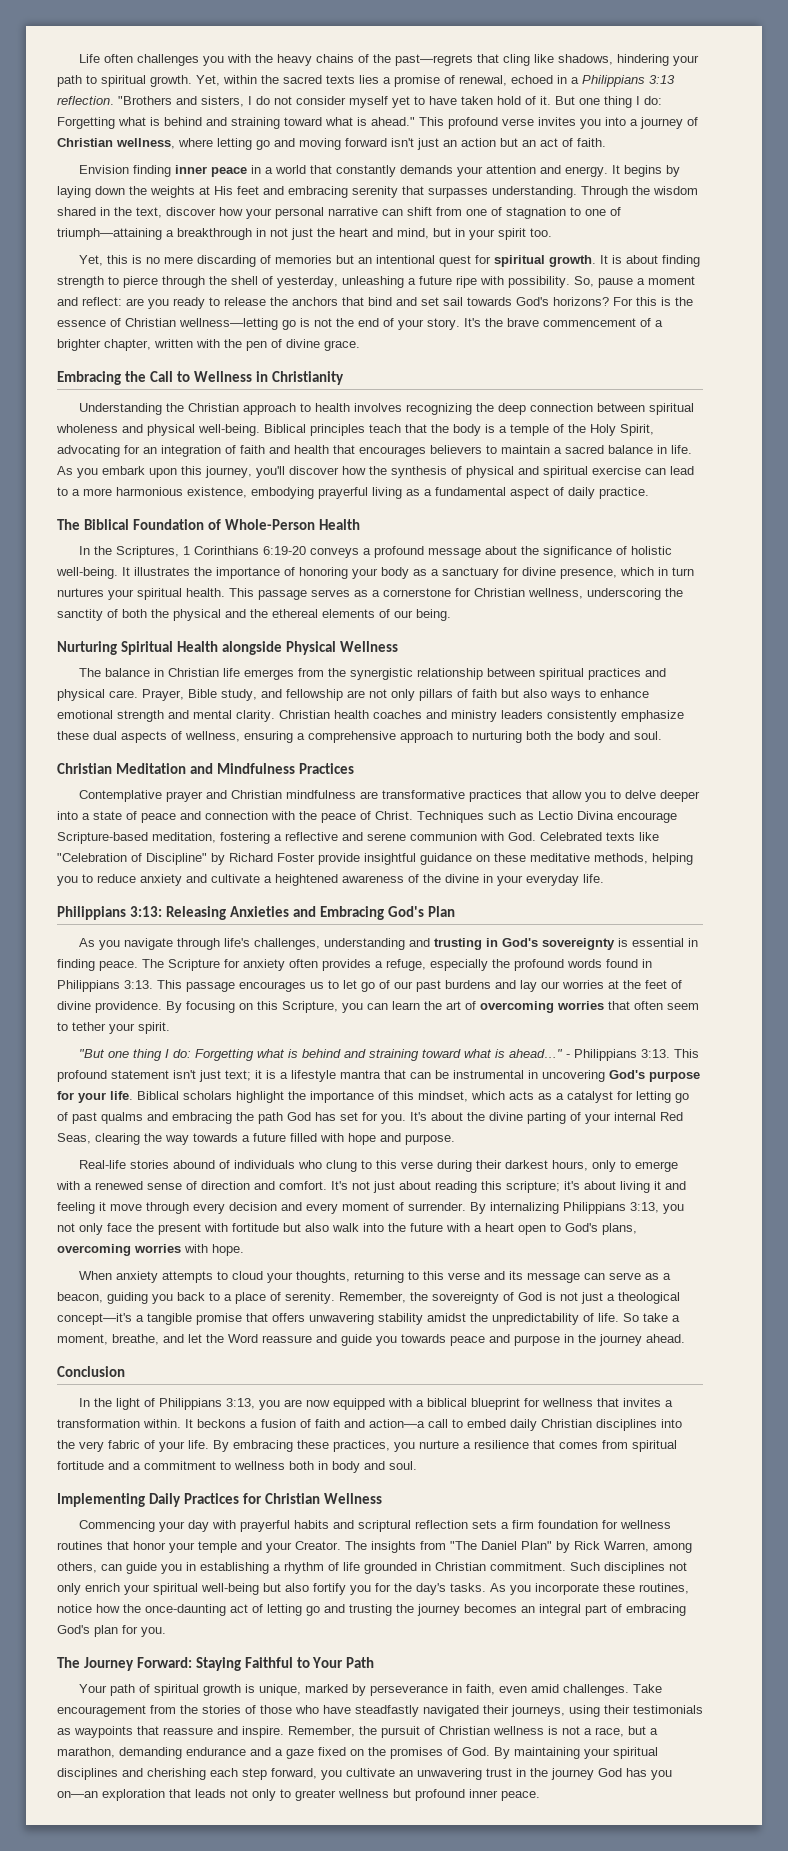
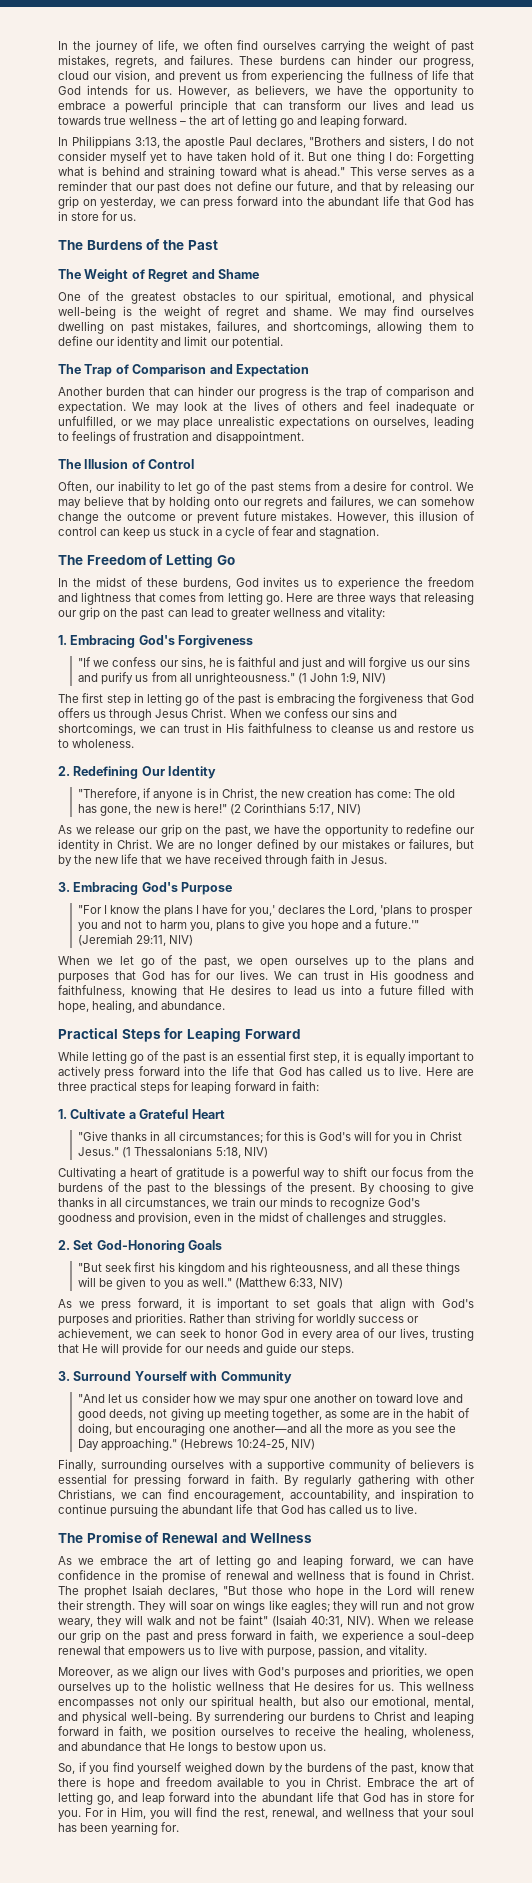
- Life often challenges you with the heavy chains of the past—regrets that cling like shadows, hindering your path to spiritual growth. Yet, within the sacred texts lies a promise of renewal, echoed in a Philippians 3:13 reflection. "Brothers and sisters, I do not consider myself yet to have taken hold of it.
+ In the journey of life, we often find ourselves carrying the weight of past mistakes, regrets, and failures. These burdens can hinder our progress, cloud our vision, and prevent us from experiencing the fullness of life that God intends for us. However, as believers, we have the opportunity to embrace a powerful principle that can transform our lives and lead us towards true wellness – the art of letting go and leaping forward.
+ In Philippians 3:13, the apostle Paul declares, "Brothers and sisters, I do not consider myself yet to have taken hold of it.
- This profound verse invites you into a journey of Christian wellness, where letting go and moving forward isn't just an action but an act of faith.
- Envision finding inner peace in a world that constantly demands your attention and energy. It begins by laying down the weights at His feet and embracing serenity that surpasses understanding. Through the wisdom shared in the text, discover how your personal narrative can shift from one of stagnation to one of triumph—attaining a breakthrough in not just the heart and mind, but in your spirit too.
- Yet, this is no mere discarding of memories but an intentional quest for spiritual growth. It is about finding strength to pierce through the shell of yesterday, unleashing a future ripe with possibility. So, pause a moment and reflect: are you ready to release the anchors that bind and set sail towards God's horizons? For this is the essence of Christian wellness—letting go is not the end of your story. It's the brave commencement of a brighter chapter, written with the pen of divine grace.
- Embracing the Call to Wellness in Christianity
- Understanding the Christian approach to health involves recognizing the deep connection between spiritual wholeness and physical well-being. Biblical principles teach that the body is a temple of the Holy Spirit, advocating for an integration of faith and health that encourages believers to maintain a sacred balance in life. As you embark upon this journey, you'll discover how the synthesis of physical and spiritual exercise can lead to a more harmonious existence, embodying prayerful living as a fundamental aspect of daily practice.
- The Biblical Foundation of Whole-Person Health
- In the Scriptures, 1 Corinthians 6:19-20 conveys a profound message about the significance of holistic well-being. It illustrates the importance of honoring your body as a sanctuary for divine presence, which in turn nurtures your spiritual health. This passage serves as a cornerstone for Christian wellness, underscoring the sanctity of both the physical and the ethereal elements of our being.
- Nurturing Spiritual Health alongside Physical Wellness
- The balance in Christian life emerges from the synergistic relationship between spiritual practices and physical care. Prayer, Bible study, and fellowship are not only pillars of faith but also ways to enhance emotional strength and mental clarity. Christian health coaches and ministry leaders consistently emphasize these dual aspects of wellness, ensuring a comprehensive approach to nurturing both the body and soul.
- Christian Meditation and Mindfulness Practices
- Contemplative prayer and Christian mindfulness are transformative practices that allow you to delve deeper into a state of peace and connection with the peace of Christ. Techniques such as Lectio Divina encourage Scripture-based meditation, fostering a reflective and serene communion with God. Celebrated texts like "Celebration of Discipline" by Richard Foster provide insightful guidance on these meditative methods, helping you to reduce anxiety and cultivate a heightened awareness of the divine in your everyday life.
- Philippians 3:13: Releasing Anxieties and Embracing God's Plan
- As you navigate through life's challenges, understanding and trusting in God's sovereignty is essential in finding peace. The Scripture for anxiety often provides a refuge, especially the profound words found in Philippians 3:13. This passage encourages us to let go of our past burdens and lay our worries at the feet of divine providence. By focusing on this Scripture, you can learn the art of overcoming worries that often seem to tether your spirit.
- "But one thing I do: Forgetting what is behind and straining toward what is ahead…" - Philippians 3:13. This profound statement isn't just text; it is a lifestyle mantra that can be instrumental in uncovering God's purpose for your life. Biblical scholars highlight the importance of this mindset, which acts as a catalyst for letting go of past qualms and embracing the path God has set for you. It's about the divine parting of your internal Red Seas, clearing the way towards a future filled with hope and purpose.
- Real-life stories abound of individuals who clung to this verse during their darkest hours, only to emerge with a renewed sense of direction and comfort. It's not just about reading this scripture; it's about living it and feeling it move through every decision and every moment of surrender. By internalizing Philippians 3:13, you not only face the present with fortitude but also walk into the future with a heart open to God's plans, overcoming worries with hope.
- When anxiety attempts to cloud your thoughts, returning to this verse and its message can serve as a beacon, guiding you back to a place of serenity. Remember, the sovereignty of God is not just a theological concept—it's a tangible promise that offers unwavering stability amidst the unpredictability of life. So take a moment, breathe, and let the Word reassure and guide you towards peace and purpose in the journey ahead.
- Conclusion
- In the light of Philippians 3:13, you are now equipped with a biblical blueprint for wellness that invites a transformation within. It beckons a fusion of faith and action—a call to embed daily Christian disciplines into the very fabric of your life. By embracing these practices, you nurture a resilience that comes from spiritual fortitude and a commitment to wellness both in body and soul.
- Implementing Daily Practices for Christian Wellness
- Commencing your day with prayerful habits and scriptural reflection sets a firm foundation for wellness routines that honor your temple and your Creator. The insights from "The Daniel Plan" by Rick Warren, among others, can guide you in establishing a rhythm of life grounded in Christian commitment. Such disciplines not only enrich your spiritual well-being but also fortify you for the day's tasks. As you incorporate these routines, notice how the once-daunting act of letting go and trusting the journey becomes an integral part of embracing God's plan for you.
- The Journey Forward: Staying Faithful to Your Path
- Your path of spiritual growth is unique, marked by perseverance in faith, even amid challenges. Take encouragement from the stories of those who have steadfastly navigated their journeys, using their testimonials as waypoints that reassure and inspire. Remember, the pursuit of Christian wellness is not a race, but a marathon, demanding endurance and a gaze fixed on the promises of God. By maintaining your spiritual disciplines and cherishing each step forward, you cultivate an unwavering trust in the journey God has you on—an exploration that leads not only to greater wellness but profound inner peace.
+ This verse serves as a reminder that our past does not define our future, and that by releasing our grip on yesterday, we can press forward into the abundant life that God has in store for us.
+ The Burdens of the Past
+ The Weight of Regret and Shame
+ One of the greatest obstacles to our spiritual, emotional, and physical well-being is the weight of regret and shame. We may find ourselves dwelling on past mistakes, failures, and shortcomings, allowing them to define our identity and limit our potential.
+ The Trap of Comparison and Expectation
+ Another burden that can hinder our progress is the trap of comparison and expectation. We may look at the lives of others and feel inadequate or unfulfilled, or we may place unrealistic expectations on ourselves, leading to feelings of frustration and disappointment.
+ The Illusion of Control
+ Often, our inability to let go of the past stems from a desire for control. We may believe that by holding onto our regrets and failures, we can somehow change the outcome or prevent future mistakes. However, this illusion of control can keep us stuck in a cycle of fear and stagnation.
+ The Freedom of Letting Go
+ In the midst of these burdens, God invites us to experience the freedom and lightness that comes from letting go. Here are three ways that releasing our grip on the past can lead to greater wellness and vitality:
+ 1. Embracing God's Forgiveness
+ "If we confess our sins, he is faithful and just and will forgive us our sins and purify us from all unrighteousness." (1 John 1:9, NIV)
+ The first step in letting go of the past is embracing the forgiveness that God offers us through Jesus Christ. When we confess our sins and shortcomings, we can trust in His faithfulness to cleanse us and restore us to wholeness.
+ 2. Redefining Our Identity
+ "Therefore, if anyone is in Christ, the new creation has come: The old has gone, the new is here!" (2 Corinthians 5:17, NIV)
+ As we release our grip on the past, we have the opportunity to redefine our identity in Christ. We are no longer defined by our mistakes or failures, but by the new life that we have received through faith in Jesus.
+ 3. Embracing God's Purpose
+ "For I know the plans I have for you,' declares the Lord, 'plans to prosper you and not to harm you, plans to give you hope and a future.'" (Jeremiah 29:11, NIV)
+ When we let go of the past, we open ourselves up to the plans and purposes that God has for our lives. We can trust in His goodness and faithfulness, knowing that He desires to lead us into a future filled with hope, healing, and abundance.
+ Practical Steps for Leaping Forward
+ While letting go of the past is an essential first step, it is equally important to actively press forward into the life that God has called us to live. Here are three practical steps for leaping forward in faith:
+ 1. Cultivate a Grateful Heart
+ "Give thanks in all circumstances; for this is God's will for you in Christ Jesus." (1 Thessalonians 5:18, NIV)
+ Cultivating a heart of gratitude is a powerful way to shift our focus from the burdens of the past to the blessings of the present. By choosing to give thanks in all circumstances, we train our minds to recognize God's goodness and provision, even in the midst of challenges and struggles.
+ 2. Set God-Honoring Goals
+ "But seek first his kingdom and his righteousness, and all these things will be given to you as well." (Matthew 6:33, NIV)
+ As we press forward, it is important to set goals that align with God's purposes and priorities. Rather than striving for worldly success or achievement, we can seek to honor God in every area of our lives, trusting that He will provide for our needs and guide our steps.
+ 3. Surround Yourself with Community
+ "And let us consider how we may spur one another on toward love and good deeds, not giving up meeting together, as some are in the habit of doing, but encouraging one another—and all the more as you see the Day approaching." (Hebrews 10:24-25, NIV)
+ Finally, surrounding ourselves with a supportive community of believers is essential for pressing forward in faith. By regularly gathering with other Christians, we can find encouragement, accountability, and inspiration to continue pursuing the abundant life that God has called us to live.
+ The Promise of Renewal and Wellness
+ As we embrace the art of letting go and leaping forward, we can have confidence in the promise of renewal and wellness that is found in Christ. The prophet Isaiah declares, "But those who hope in the Lord will renew their strength. They will soar on wings like eagles; they will run and not grow weary, they will walk and not be faint" (Isaiah 40:31, NIV). When we release our grip on the past and press forward in faith, we experience a soul-deep renewal that empowers us to live with purpose, passion, and vitality.
+ Moreover, as we align our lives with God's purposes and priorities, we open ourselves up to the holistic wellness that He desires for us. This wellness encompasses not only our spiritual health, but also our emotional, mental, and physical well-being. By surrendering our burdens to Christ and leaping forward in faith, we position ourselves to receive the healing, wholeness, and abundance that He longs to bestow upon us.
+ So, if you find yourself weighed down by the burdens of the past, know that there is hope and freedom available to you in Christ. Embrace the art of letting go, and leap forward into the abundant life that God has in store for you. For in Him, you will find the rest, renewal, and wellness that your soul has been yearning for.

